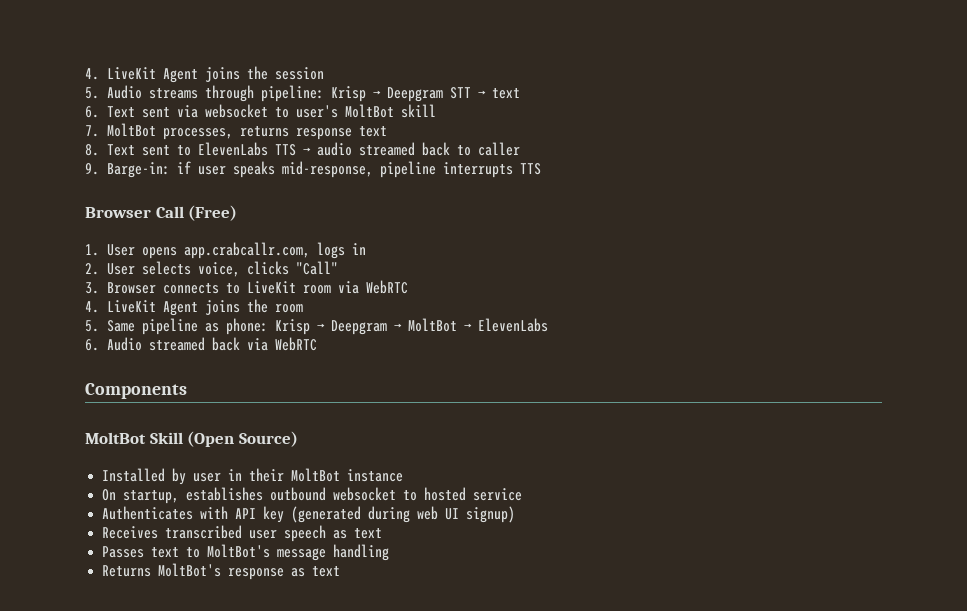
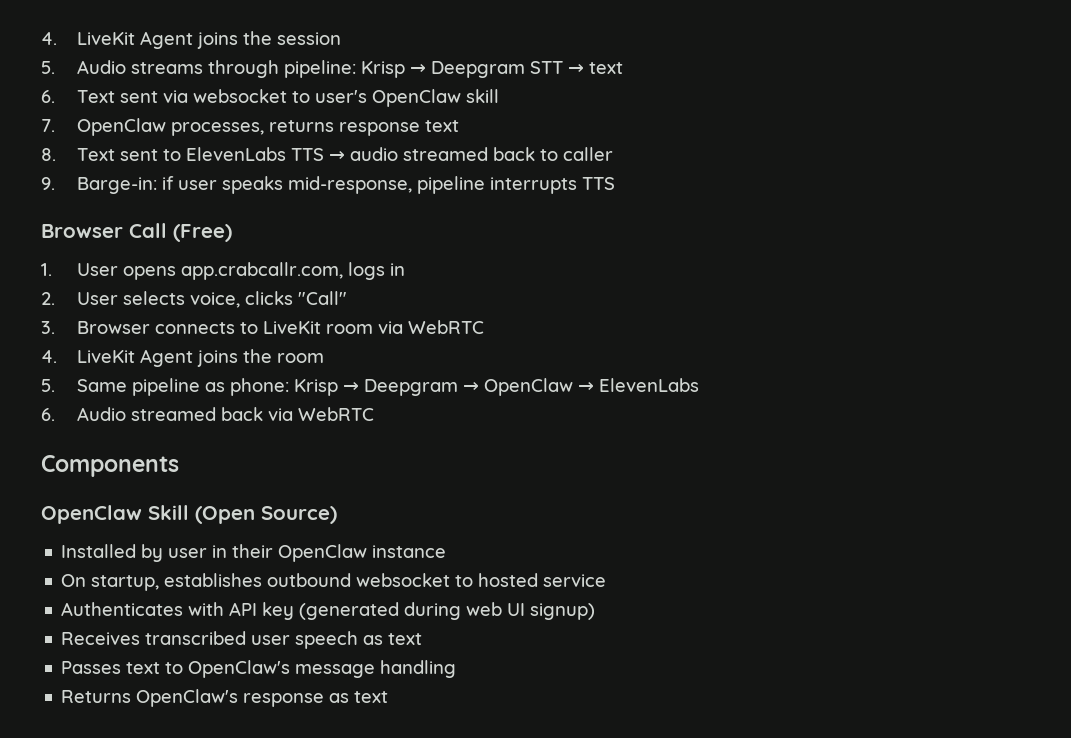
- 6. Text sent via websocket to user's MoltBot skill
+ 6. Text sent via websocket to user's OpenClaw skill
- 7. MoltBot processes, returns response text
+ 7. OpenClaw processes, returns response text
- 5. Same pipeline as phone: Krisp → Deepgram → MoltBot → ElevenLabs
+ 5. Same pipeline as phone: Krisp → Deepgram → OpenClaw → ElevenLabs
- MoltBot Skill (Open Source)
+ OpenClaw Skill (Open Source)
- Installed by user in their MoltBot instance
+ Installed by user in their OpenClaw instance
- Passes text to MoltBot's message handling
+ Passes text to OpenClaw's message handling
- Returns MoltBot's response as text
+ Returns OpenClaw's response as text

